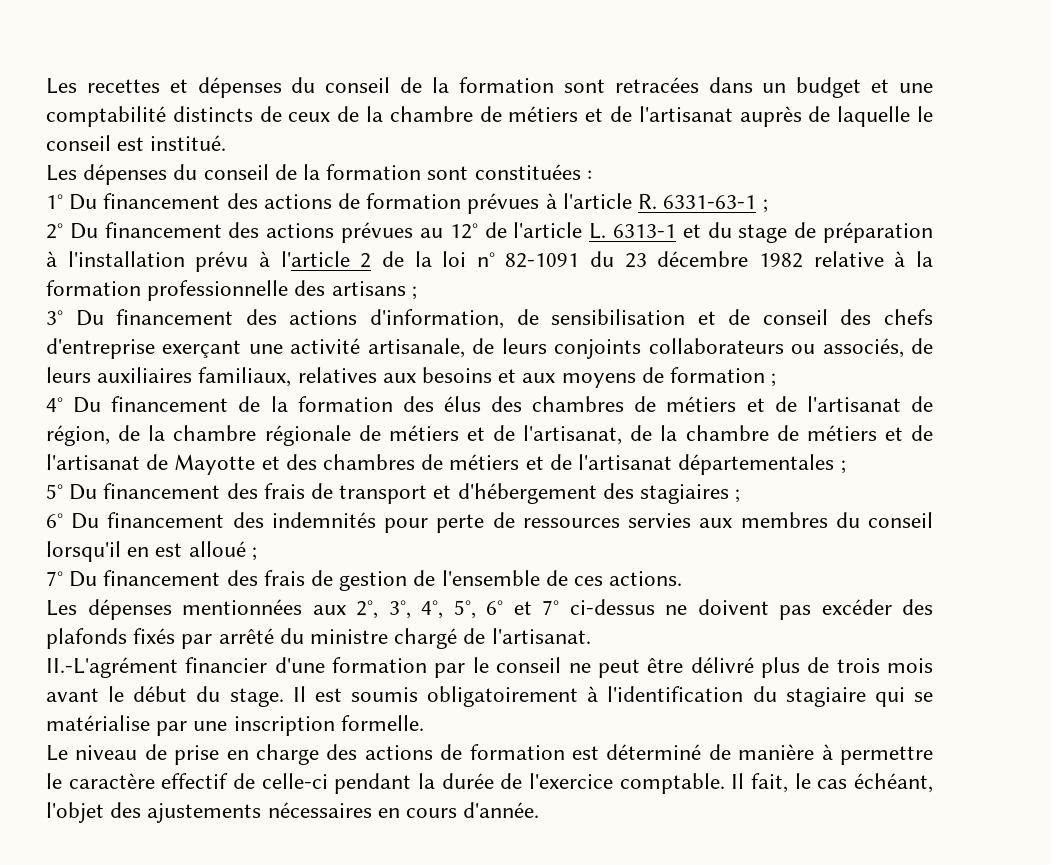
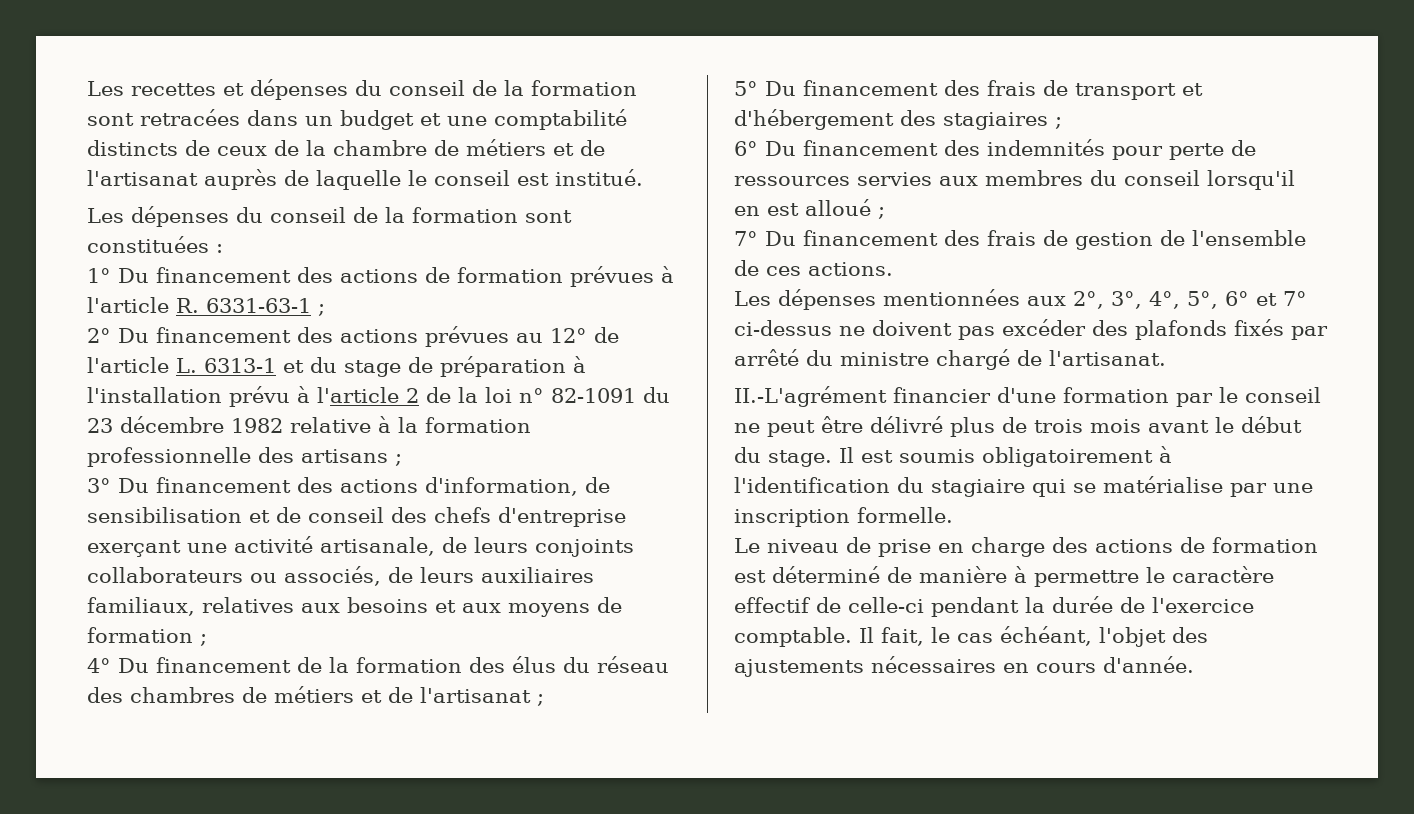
- 4° Du financement de la formation des élus des chambres de métiers et de l'artisanat de région, de la chambre régionale de métiers et de l'artisanat, de la chambre de métiers et de l'artisanat de Mayotte et des chambres de métiers et de l'artisanat départementales ;
+ 4° Du financement de la formation des élus du réseau des chambres de métiers et de l'artisanat ;

